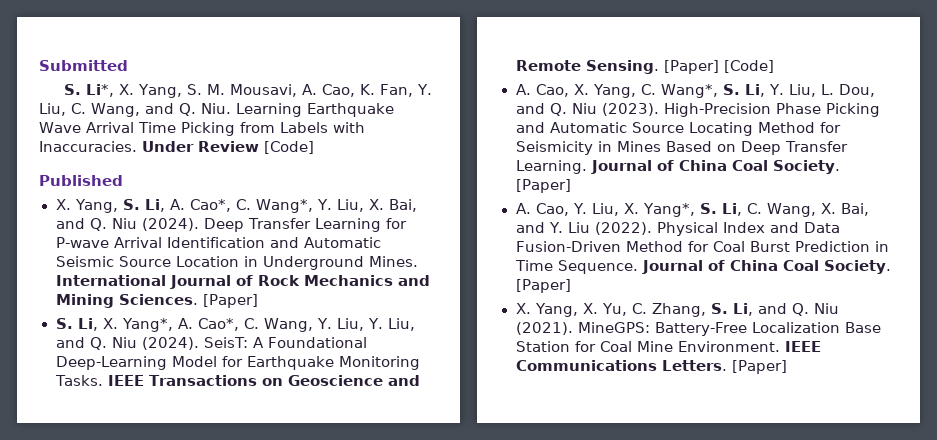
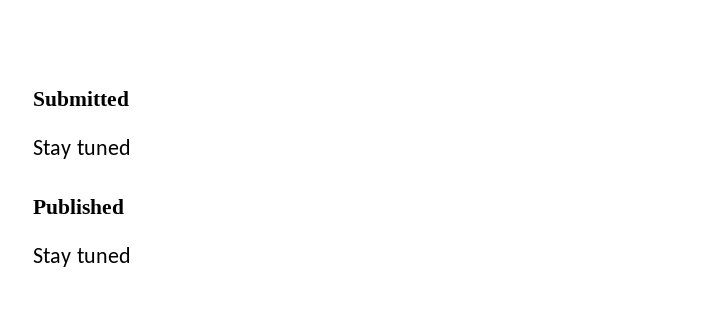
  Submitted
- S. Li*, X. Yang, S. M. Mousavi, A. Cao, K. Fan, Y. Liu, C. Wang, and Q. Niu. Learning Earthquake Wave Arrival Time Picking from Labels with Inaccuracies. Under Review [Code]
+ Stay tuned
  Published
- X. Yang, S. Li, A. Cao*, C. Wang*, Y. Liu, X. Bai, and Q. Niu (2024). Deep Transfer Learning for P-wave Arrival Identification and Automatic Seismic Source Location in Underground Mines. International Journal of Rock Mechanics and Mining Sciences. [Paper]
- S. Li, X. Yang*, A. Cao*, C. Wang, Y. Liu, Y. Liu, and Q. Niu (2024). SeisT: A Foundational Deep-Learning Model for Earthquake Monitoring Tasks. IEEE Transactions on Geoscience and Remote Sensing. [Paper] [Code]
- A. Cao, X. Yang, C. Wang*, S. Li, Y. Liu, L. Dou, and Q. Niu (2023). High-Precision Phase Picking and Automatic Source Locating Method for Seismicity in Mines Based on Deep Transfer Learning. Journal of China Coal Society. [Paper]
- A. Cao, Y. Liu, X. Yang*, S. Li, C. Wang, X. Bai, and Y. Liu (2022). Physical Index and Data Fusion-Driven Method for Coal Burst Prediction in Time Sequence. Journal of China Coal Society. [Paper]
- X. Yang, X. Yu, C. Zhang, S. Li, and Q. Niu (2021). MineGPS: Battery-Free Localization Base Station for Coal Mine Environment. IEEE Communications Letters. [Paper]
+ Stay tuned

